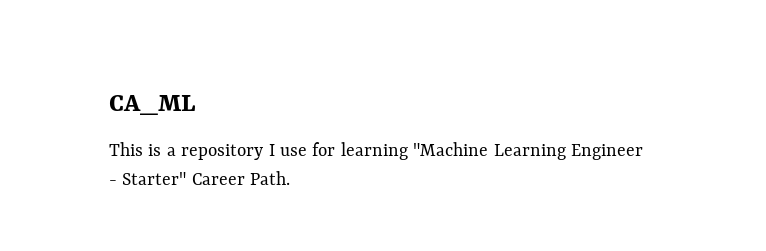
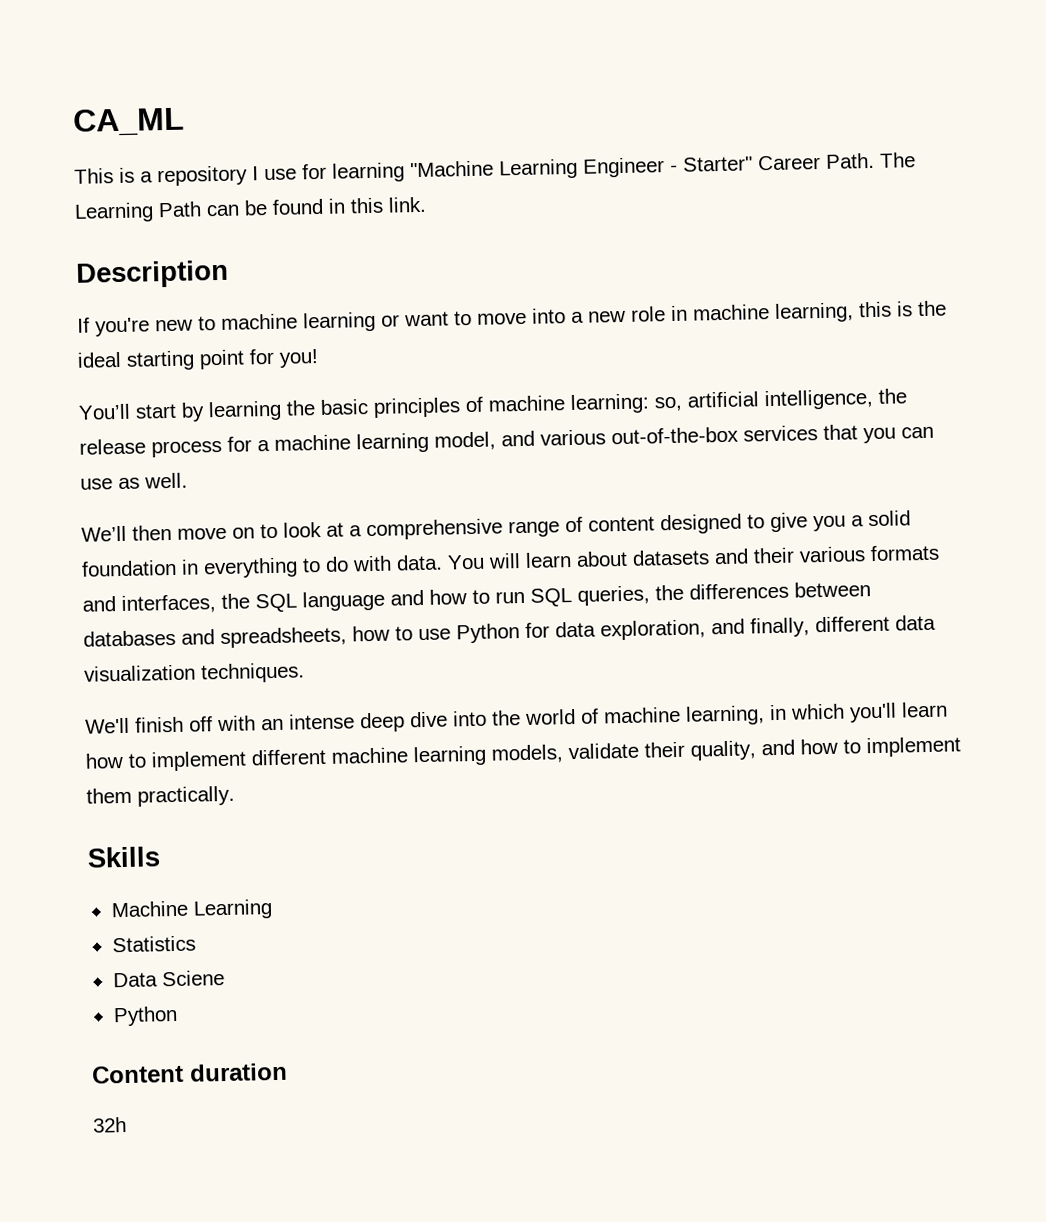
+ The Learning Path can be found in this link.
+ Description
+ If you're new to machine learning or want to move into a new role in machine learning, this is the ideal starting point for you!
+ You’ll start by learning the basic principles of machine learning: so, artificial intelligence, the release process for a machine learning model, and various out-of-the-box services that you can use as well.
+ We’ll then move on to look at a comprehensive range of content designed to give you a solid foundation in everything to do with data. You will learn about datasets and their various formats and interfaces, the SQL language and how to run SQL queries, the differences between databases and spreadsheets, how to use Python for data exploration, and finally, different data visualization techniques.
+ We'll finish off with an intense deep dive into the world of machine learning, in which you'll learn how to implement different machine learning models, validate their quality, and how to implement them practically.
+ Skills
+ Machine Learning
+ Statistics
+ Data Sciene
+ Python
+ Content duration
+ 32h

